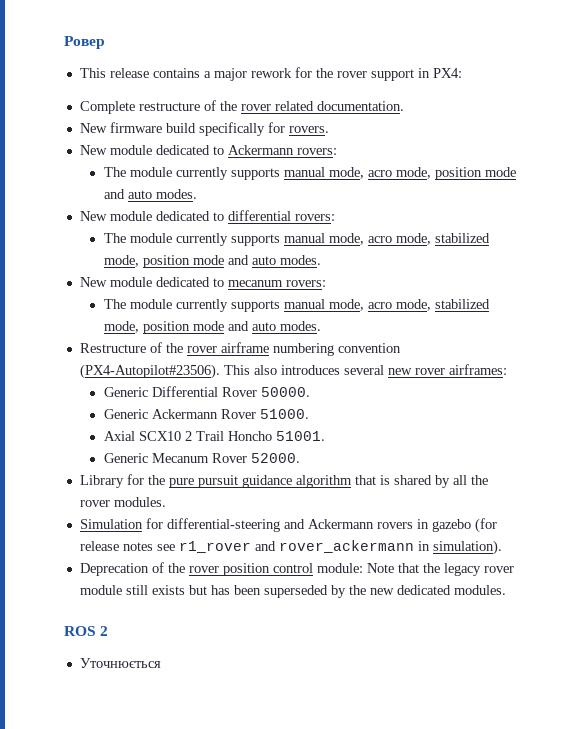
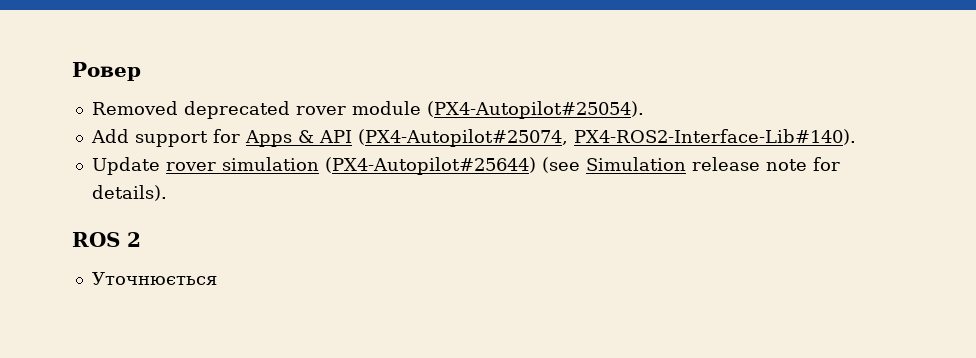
- This release contains a major rework for the rover support in PX4:
- Complete restructure of the rover related documentation.
- New firmware build specifically for rovers.
- New module dedicated to Ackermann rovers:
- The module currently supports manual mode, acro mode, position mode and auto modes.
- New module dedicated to differential rovers:
- The module currently supports manual mode, acro mode, stabilized mode, position mode and auto modes.
- New module dedicated to mecanum rovers:
- The module currently supports manual mode, acro mode, stabilized mode, position mode and auto modes.
- Restructure of the rover airframe numbering convention (PX4-Autopilot#23506). This also introduces several new rover airframes:
- Generic Differential Rover 50000.
- Generic Ackermann Rover 51000.
- Axial SCX10 2 Trail Honcho 51001.
- Generic Mecanum Rover 52000.
- Library for the pure pursuit guidance algorithm that is shared by all the rover modules.
- Simulation for differential-steering and Ackermann rovers in gazebo (for release notes see r1_rover and rover_ackermann in simulation).
- Deprecation of the rover position control module: Note that the legacy rover module still exists but has been superseded by the new dedicated modules.
+ Removed deprecated rover module (PX4-Autopilot#25054).
+ Add support for Apps & API (PX4-Autopilot#25074, PX4-ROS2-Interface-Lib#140).
+ Update rover simulation (PX4-Autopilot#25644) (see Simulation release note for details).

